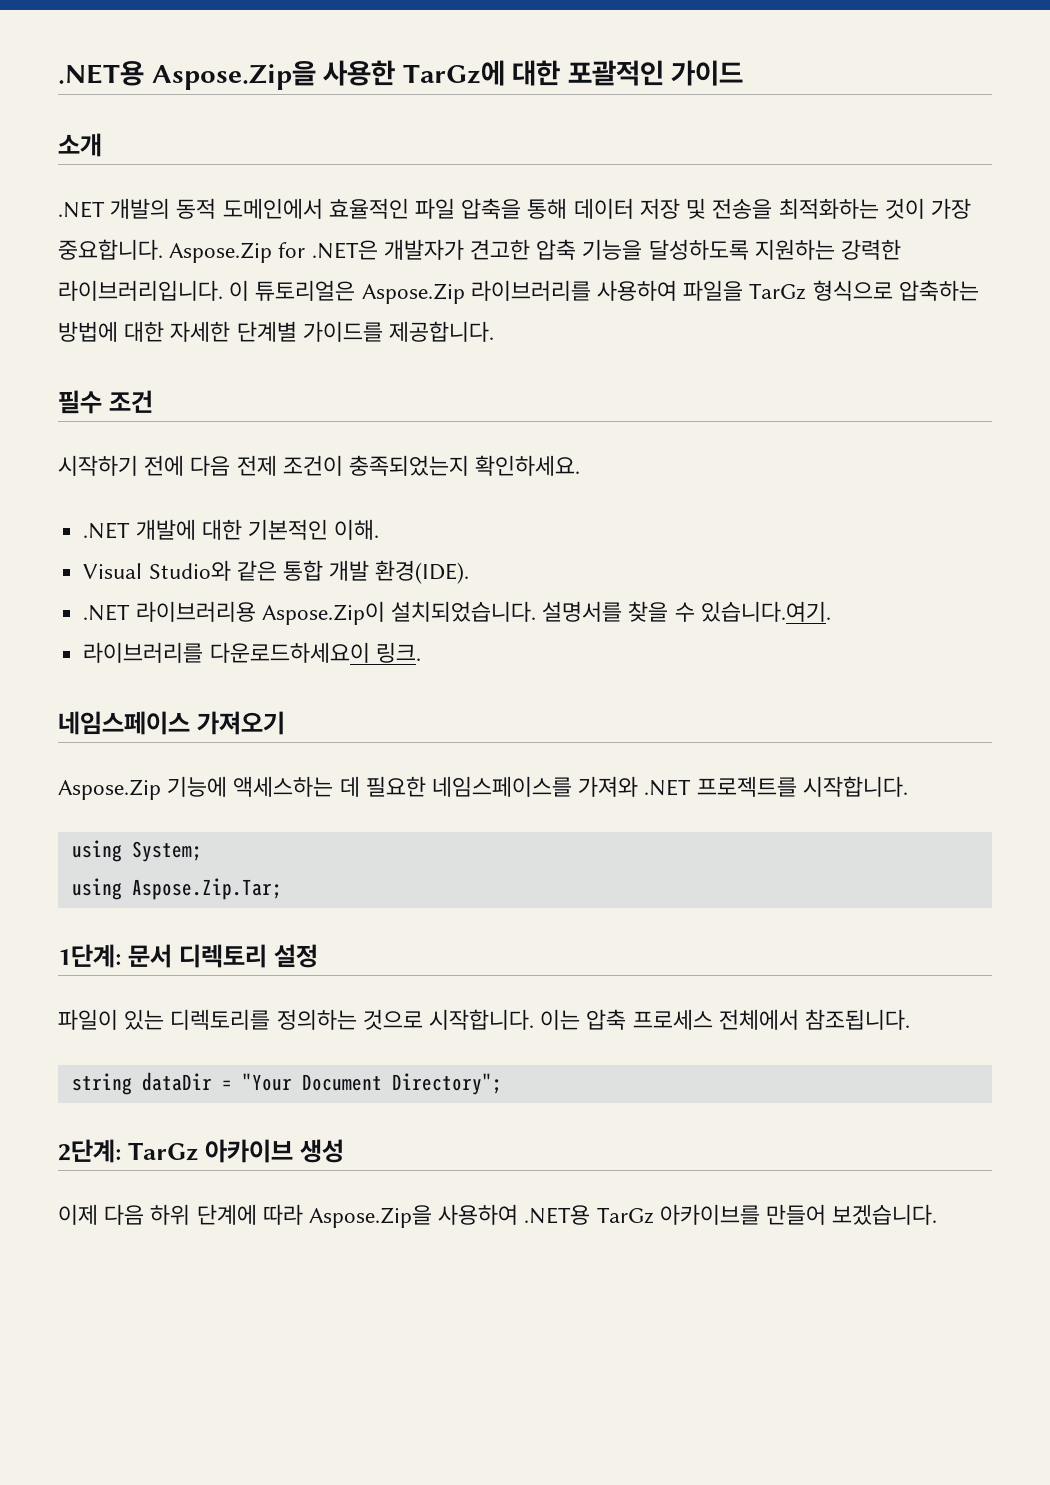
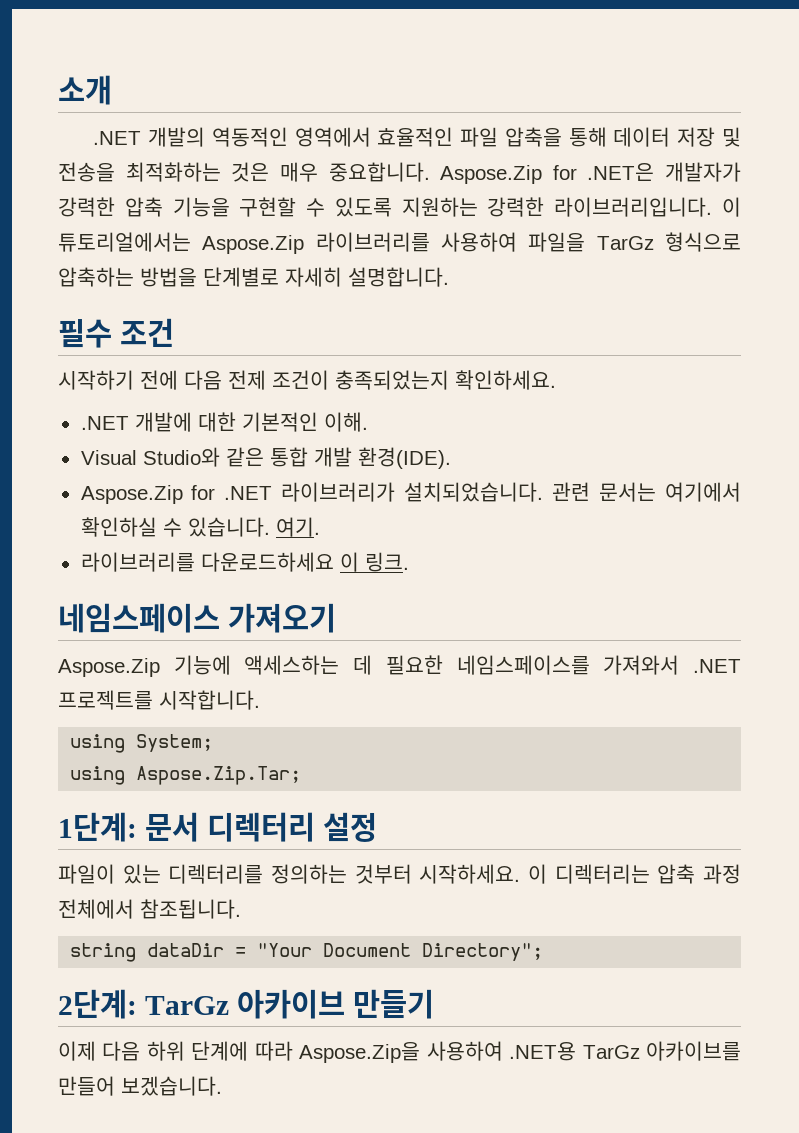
- .NET용 Aspose.Zip을 사용한 TarGz에 대한 포괄적인 가이드
- .NET 개발의 동적 도메인에서 효율적인 파일 압축을 통해 데이터 저장 및 전송을 최적화하는 것이 가장 중요합니다.
+ .NET 개발의 역동적인 영역에서 효율적인 파일 압축을 통해 데이터 저장 및 전송을 최적화하는 것은 매우 중요합니다.
- Aspose.Zip for .NET은 개발자가 견고한 압축 기능을 달성하도록 지원하는 강력한 라이브러리입니다.
+ Aspose.Zip for .NET은 개발자가 강력한 압축 기능을 구현할 수 있도록 지원하는 강력한 라이브러리입니다.
- 이 튜토리얼은 Aspose.Zip 라이브러리를 사용하여 파일을 TarGz 형식으로 압축하는 방법에 대한 자세한 단계별 가이드를 제공합니다.
+ 이 튜토리얼에서는 Aspose.Zip 라이브러리를 사용하여 파일을 TarGz 형식으로 압축하는 방법을 단계별로 자세히 설명합니다.
- .NET 라이브러리용 Aspose.Zip이 설치되었습니다. 설명서를 찾을 수 있습니다.여기.
- 라이브러리를 다운로드하세요이 링크.
+ Aspose.Zip for .NET 라이브러리가 설치되었습니다. 관련 문서는 여기에서 확인하실 수 있습니다. 여기.
+ 라이브러리를 다운로드하세요 이 링크.
- Aspose.Zip 기능에 액세스하는 데 필요한 네임스페이스를 가져와 .NET 프로젝트를 시작합니다.
+ Aspose.Zip 기능에 액세스하는 데 필요한 네임스페이스를 가져와서 .NET 프로젝트를 시작합니다.
- 1단계: 문서 디렉토리 설정
+ 1단계: 문서 디렉터리 설정
- 파일이 있는 디렉토리를 정의하는 것으로 시작합니다. 이는 압축 프로세스 전체에서 참조됩니다.
+ 파일이 있는 디렉터리를 정의하는 것부터 시작하세요. 이 디렉터리는 압축 과정 전체에서 참조됩니다.
- 2단계: TarGz 아카이브 생성
+ 2단계: TarGz 아카이브 만들기

